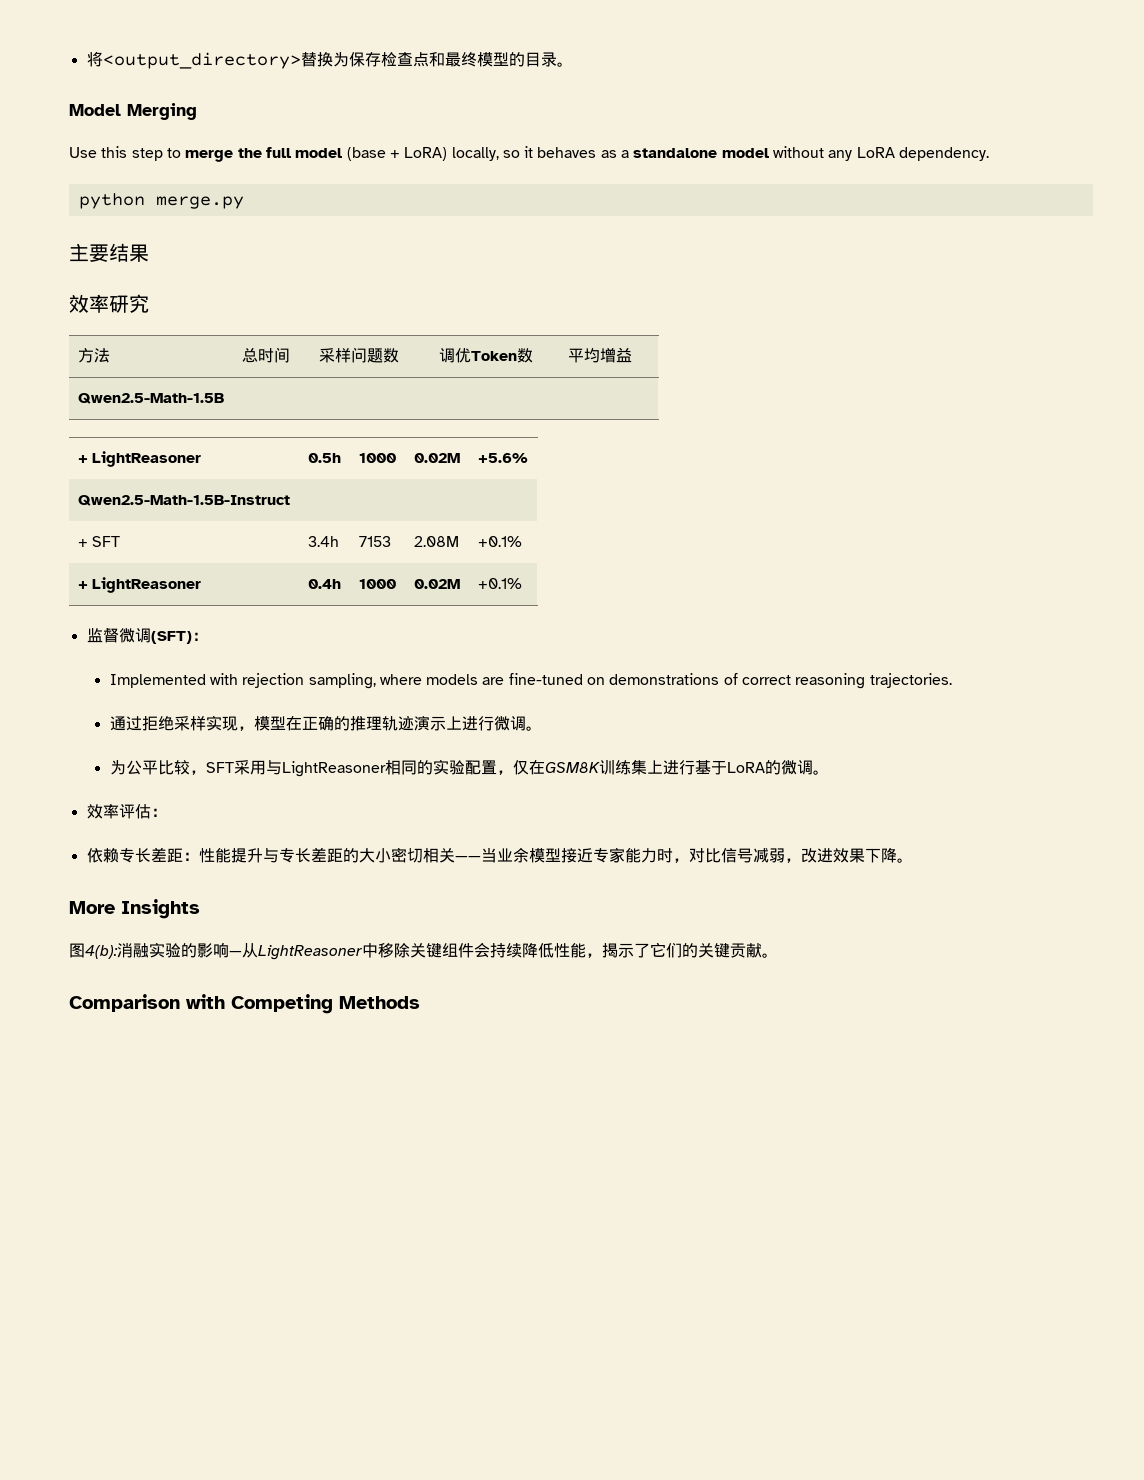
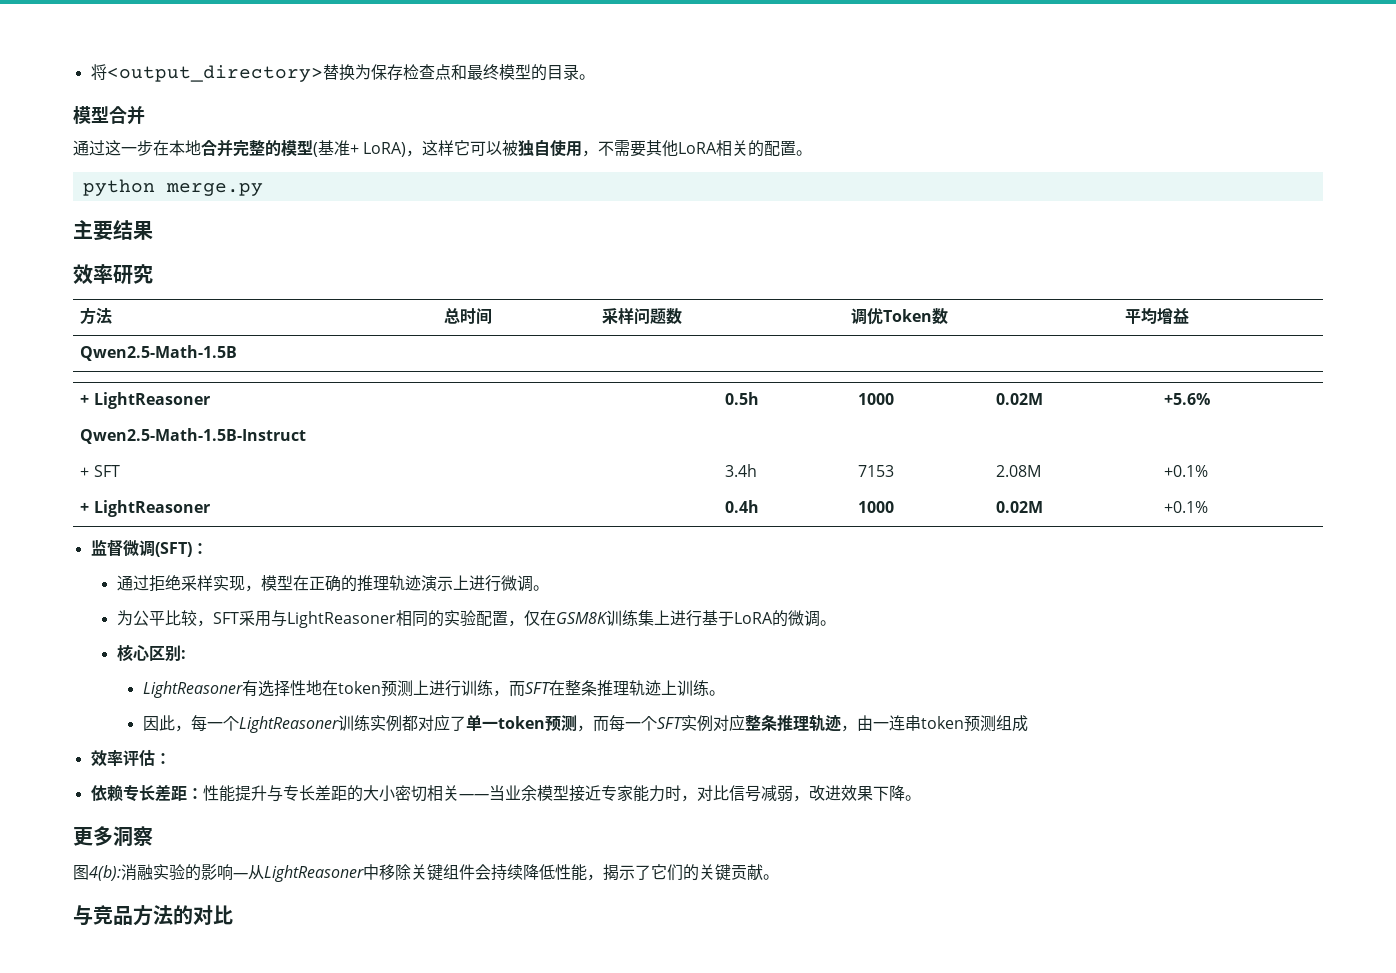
- Model Merging
- Use this step to merge the full model (base + LoRA) locally, so it behaves as a standalone model without any LoRA dependency.
+ 模型合并
+ 通过这一步在本地合并完整的模型(基准+ LoRA)，这样它可以被独自使用，不需要其他LoRA相关的配置。
- Implemented with rejection sampling, where models are fine-tuned on demonstrations of correct reasoning trajectories.
+ 核心区别:
+ LightReasoner有选择性地在token预测上进行训练，而SFT在整条推理轨迹上训练。
+ 因此，每一个LightReasoner训练实例都对应了单一token预测，而每一个SFT实例对应整条推理轨迹，由一连串token预测组成
- More Insights
+ 更多洞察
- Comparison with Competing Methods
+ 与竞品方法的对比

